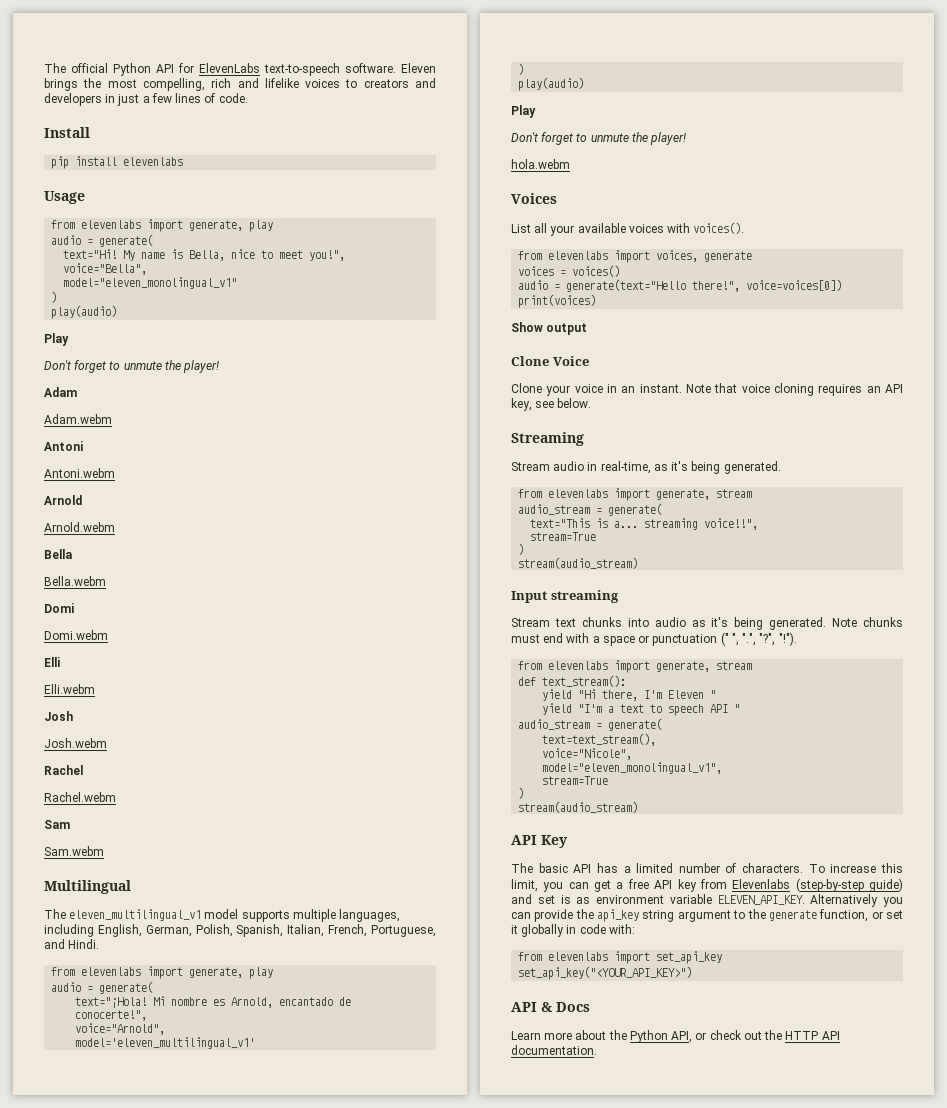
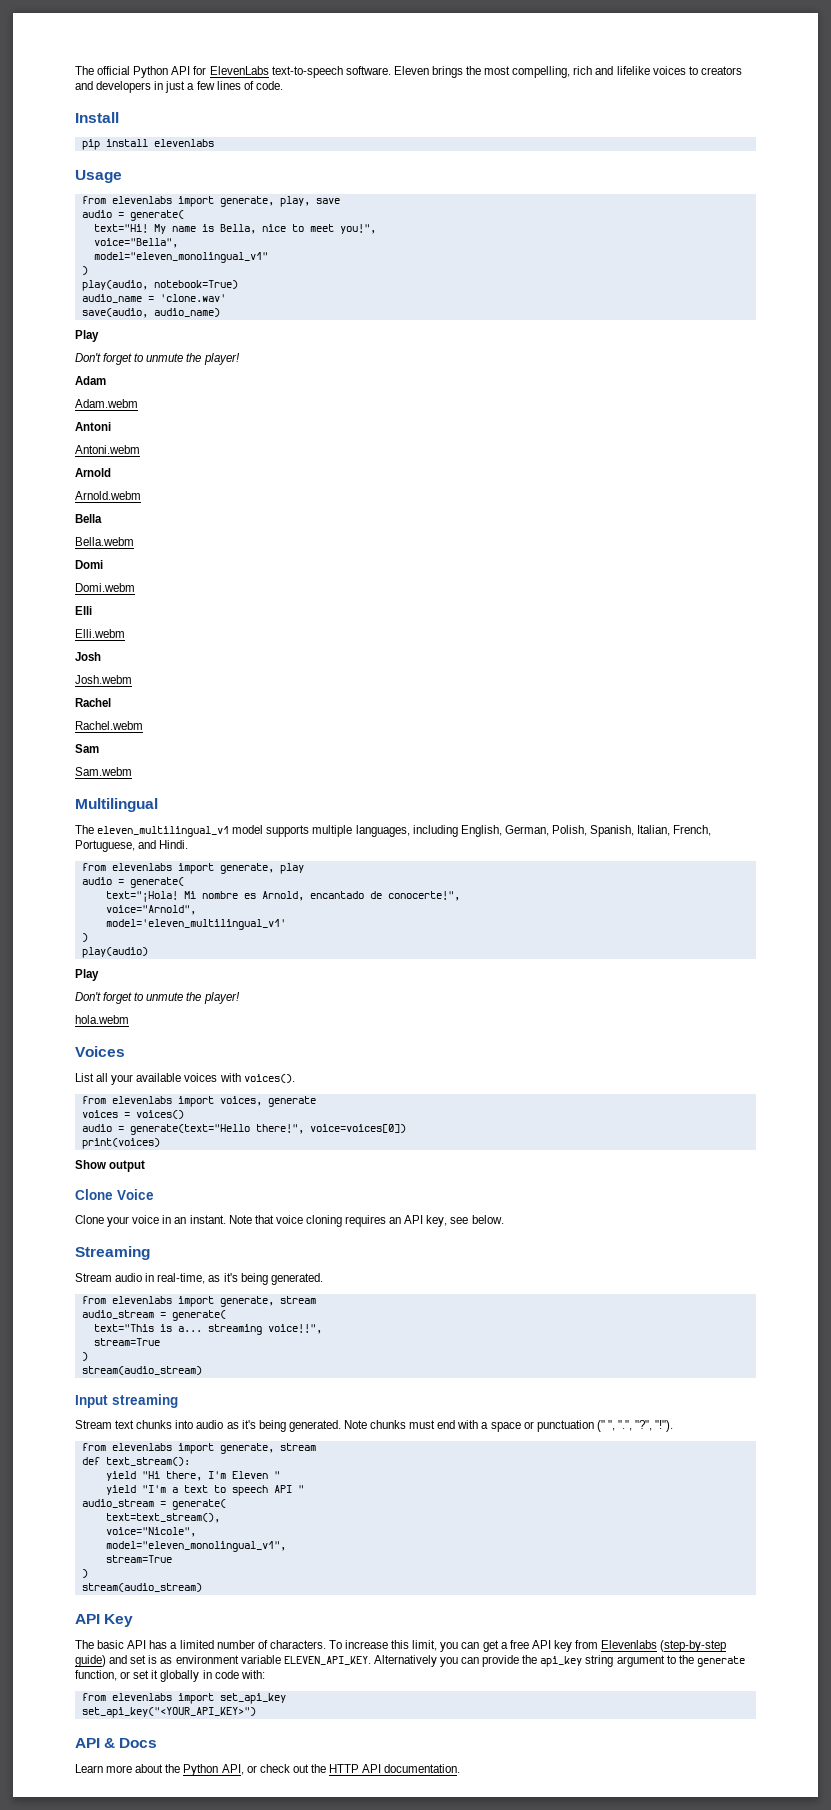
  Usage
- from elevenlabs import generate, play
+ from elevenlabs import generate, play, save
  model="eleven_monolingual_v1"
  )
- play(audio)
+ play(audio, notebook=True)
+ audio_name = 'clone.wav'
+ save(audio, audio_name)

